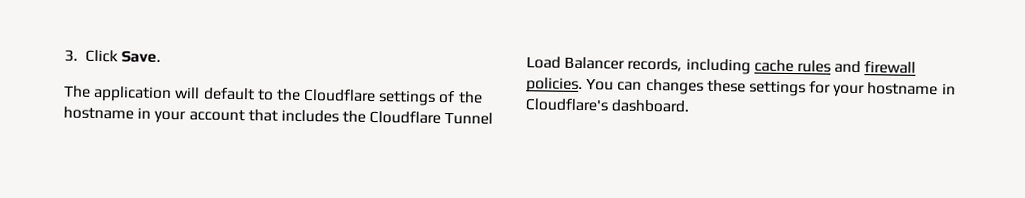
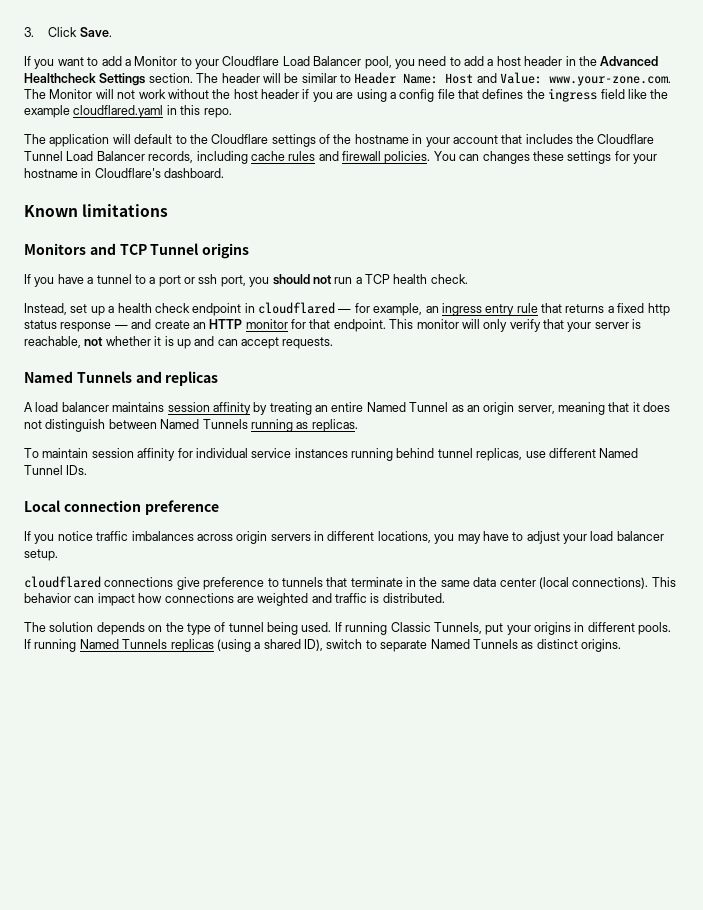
+ If you want to add a Monitor to your Cloudflare Load Balancer pool, you need to add a host header in the Advanced Healthcheck Settings section. The header will be similar to Header Name: Host and Value: www.your-zone.com. The Monitor will not work without the host header if you are using a config file that defines the ingress field like the example cloudflared.yaml in this repo.
+ Known limitations
+ Monitors and TCP Tunnel origins
+ If you have a tunnel to a port or ssh port, you should not run a TCP health check.
+ Instead, set up a health check endpoint in cloudflared — for example, an ingress entry rule that returns a fixed http status response — and create an HTTP monitor for that endpoint. This monitor will only verify that your server is reachable, not whether it is up and can accept requests.
+ Named Tunnels and replicas
+ A load balancer maintains session affinity by treating an entire Named Tunnel as an origin server, meaning that it does not distinguish between Named Tunnels running as replicas.
+ To maintain session affinity for individual service instances running behind tunnel replicas, use different Named Tunnel IDs.
+ Local connection preference
+ If you notice traffic imbalances across origin servers in different locations, you may have to adjust your load balancer setup.
+ cloudflared connections give preference to tunnels that terminate in the same data center (local connections). This behavior can impact how connections are weighted and traffic is distributed.
+ The solution depends on the type of tunnel being used. If running Classic Tunnels, put your origins in different pools. If running Named Tunnels replicas (using a shared ID), switch to separate Named Tunnels as distinct origins.

